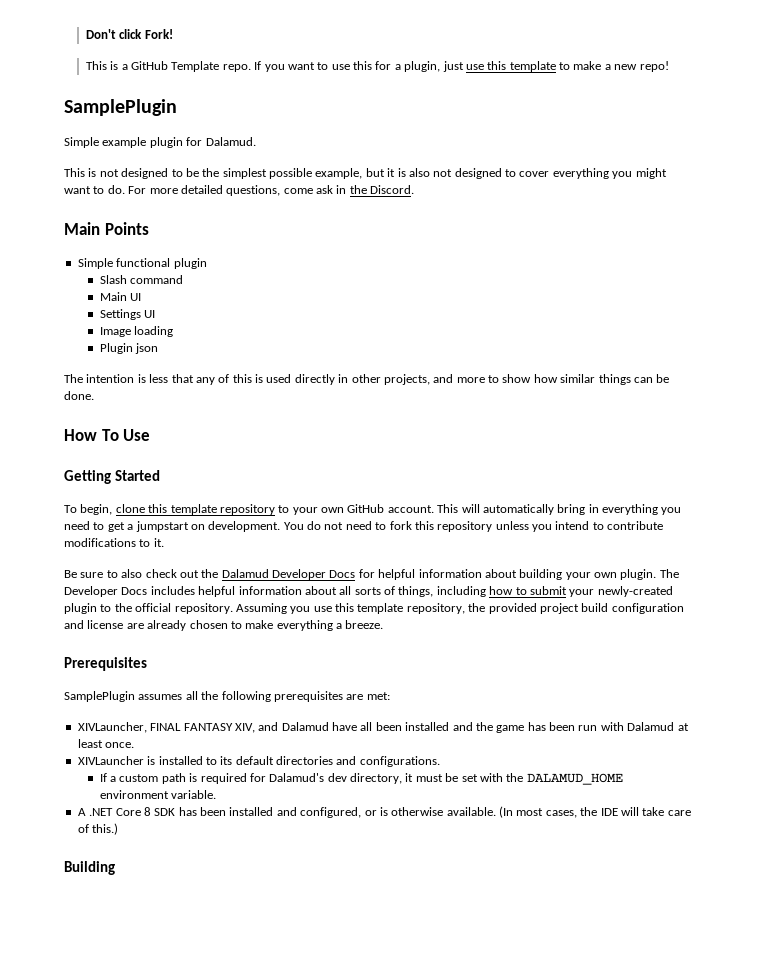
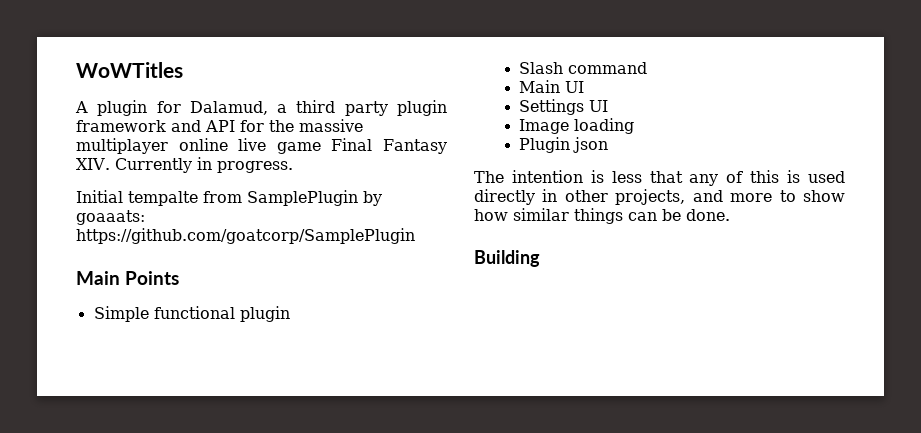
- Don't click Fork!
- This is a GitHub Template repo. If you want to use this for a plugin, just use this template to make a new repo!
- SamplePlugin
- Simple example plugin for Dalamud.
- This is not designed to be the simplest possible example, but it is also not designed to cover everything you might want to do. For more detailed questions, come ask in the Discord.
+ WoWTitles
+ A plugin for Dalamud, a third party plugin framework and API for the massive multiplayer online live game Final Fantasy XIV. Currently in progress.
+ Initial tempalte from SamplePlugin by goaaats: https://github.com/goatcorp/SamplePlugin
- How To Use
- Getting Started
- To begin, clone this template repository to your own GitHub account. This will automatically bring in everything you need to get a jumpstart on development. You do not need to fork this repository unless you intend to contribute modifications to it.
- Be sure to also check out the Dalamud Developer Docs for helpful information about building your own plugin. The Developer Docs includes helpful information about all sorts of things, including how to submit your newly-created plugin to the official repository. Assuming you use this template repository, the provided project build configuration and license are already chosen to make everything a breeze.
- Prerequisites
- SamplePlugin assumes all the following prerequisites are met:
- XIVLauncher, FINAL FANTASY XIV, and Dalamud have all been installed and the game has been run with Dalamud at least once.
- XIVLauncher is installed to its default directories and configurations.
- If a custom path is required for Dalamud's dev directory, it must be set with the DALAMUD_HOME environment variable.
- A .NET Core 8 SDK has been installed and configured, or is otherwise available. (In most cases, the IDE will take care of this.)

